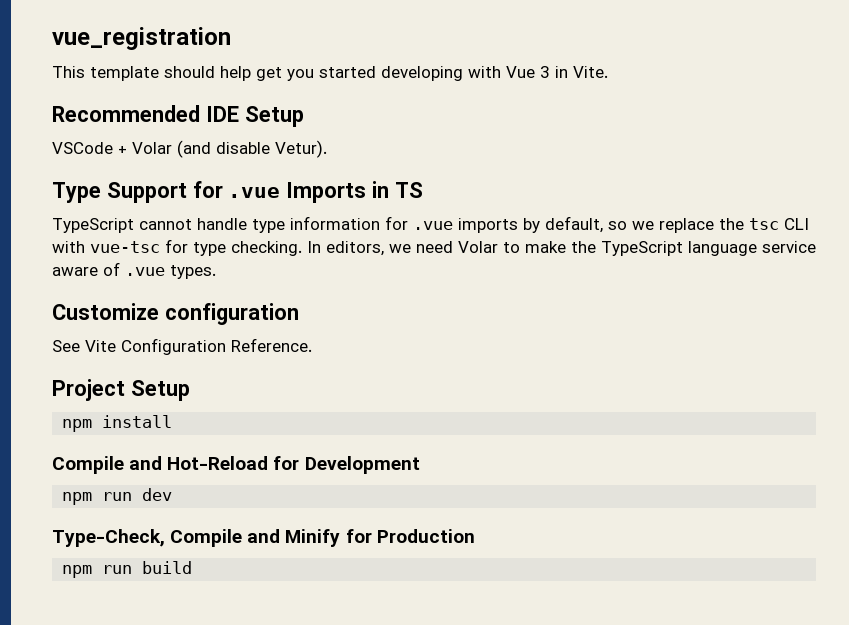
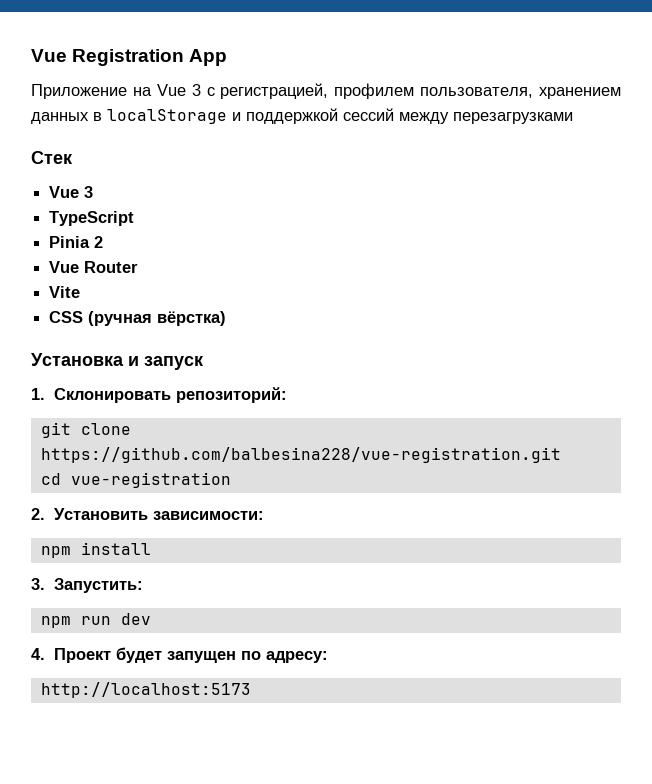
- vue_registration
- This template should help get you started developing with Vue 3 in Vite.
- Recommended IDE Setup
- VSCode + Volar (and disable Vetur).
- Type Support for .vue Imports in TS
- TypeScript cannot handle type information for .vue imports by default, so we replace the tsc CLI with vue-tsc for type checking. In editors, we need Volar to make the TypeScript language service aware of .vue types.
- Customize configuration
- See Vite Configuration Reference.
- Project Setup
+ Vue Registration App
+ Приложение на Vue 3 с регистрацией, профилем пользователя, хранением данных в localStorage и поддержкой сессий между перезагрузками
+ Стек
+ Vue 3
+ TypeScript
+ Pinia 2
+ Vue Router
+ Vite
+ CSS (ручная вёрстка)
+ Установка и запуск
+ 1. Склонировать репозиторий:
+ git clone https://github.com/balbesina228/vue-registration.git
+ cd vue-registration
+ 2. Установить зависимости:
  npm install
- Compile and Hot-Reload for Development
+ 3. Запустить:
  npm run dev
- Type-Check, Compile and Minify for Production
- npm run build
+ 4. Проект будет запущен по адресу:
+ http://localhost:5173

